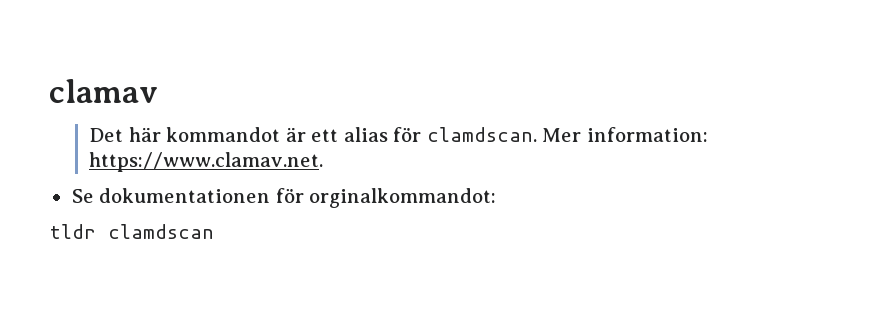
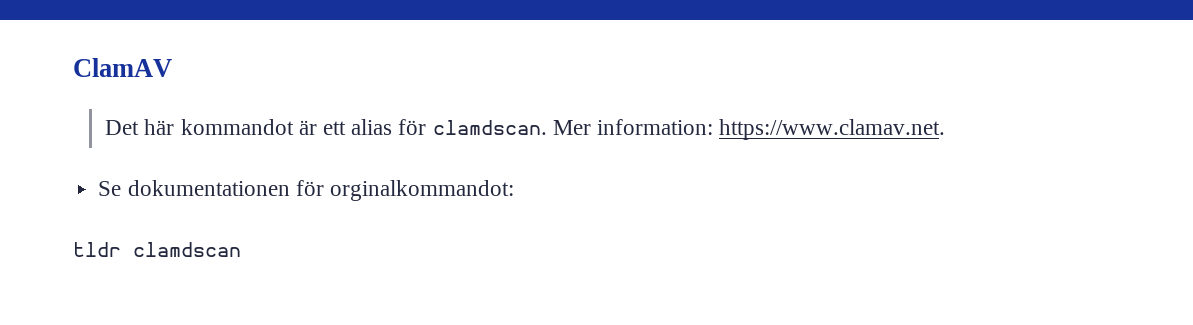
- clamav
+ ClamAV

